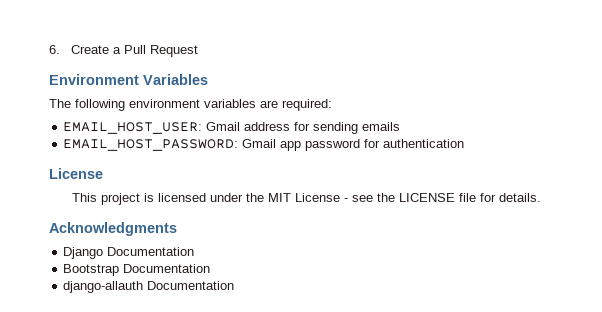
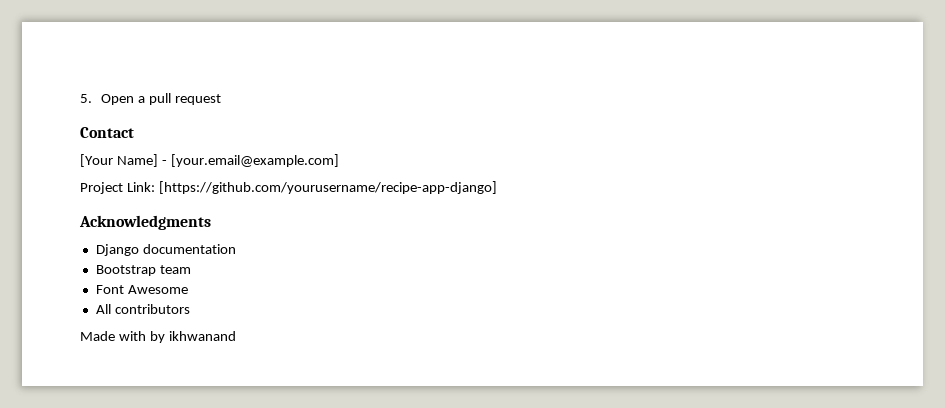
- 6. Create a Pull Request
- Environment Variables
- The following environment variables are required:
- EMAIL_HOST_USER: Gmail address for sending emails
- EMAIL_HOST_PASSWORD: Gmail app password for authentication
- License
- This project is licensed under the MIT License - see the LICENSE file for details.
+ 5. Open a pull request
+ Contact
+ [Your Name] - [your.email@example.com]
+ Project Link: [https://github.com/yourusername/recipe-app-django]
- Django Documentation
+ Django documentation
- Bootstrap Documentation
- django-allauth Documentation
+ Bootstrap team
+ Font Awesome
+ All contributors
+ Made with by ikhwanand

